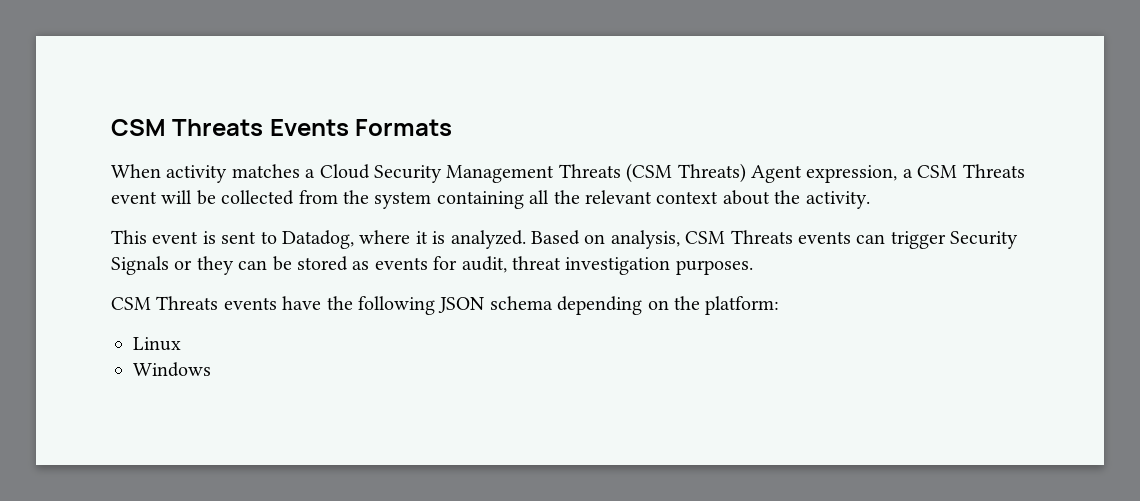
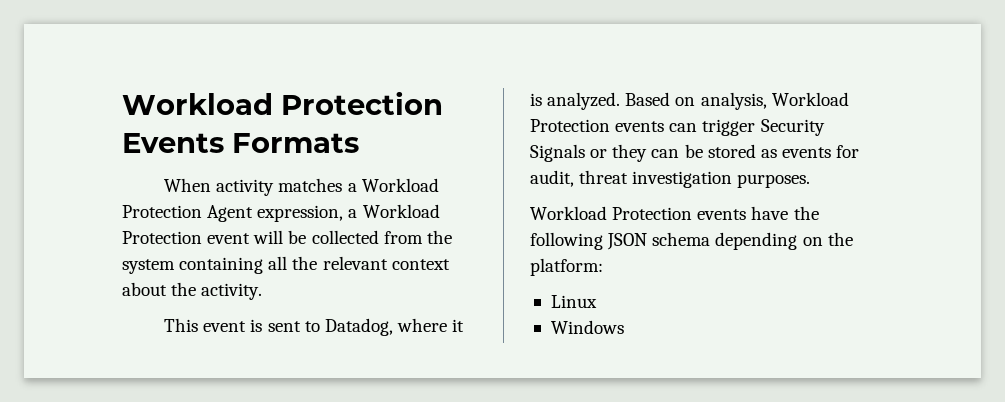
- CSM Threats Events Formats
+ Workload Protection Events Formats
- When activity matches a Cloud Security Management Threats (CSM Threats) Agent expression, a CSM Threats event will be collected from the system containing all the relevant context about the activity.
+ When activity matches a Workload Protection Agent expression, a Workload Protection event will be collected from the system containing all the relevant context about the activity.
- Based on analysis, CSM Threats events can trigger Security Signals or they can be stored as events for audit, threat investigation purposes.
+ Based on analysis, Workload Protection events can trigger Security Signals or they can be stored as events for audit, threat investigation purposes.
- CSM Threats events have the following JSON schema depending on the platform:
+ Workload Protection events have the following JSON schema depending on the platform:

